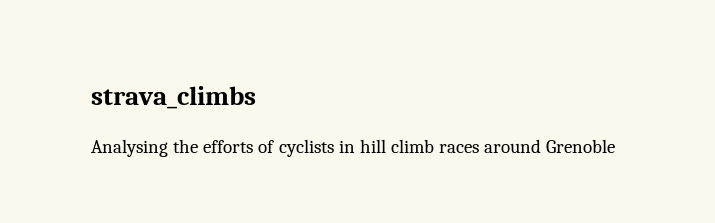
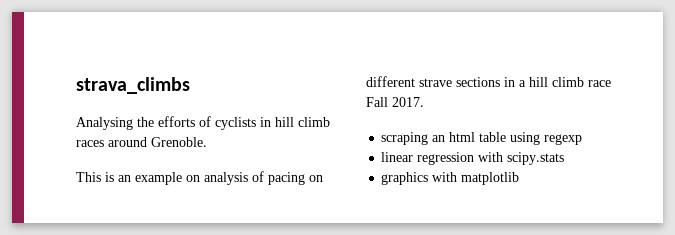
- Analysing the efforts of cyclists in hill climb races around Grenoble
+ Analysing the efforts of cyclists in hill climb races around Grenoble.
+ This is an example on analysis of pacing on different strave sections in a hill climb race Fall 2017.
+ scraping an html table using regexp
+ linear regression with scipy.stats
+ graphics with matplotlib

